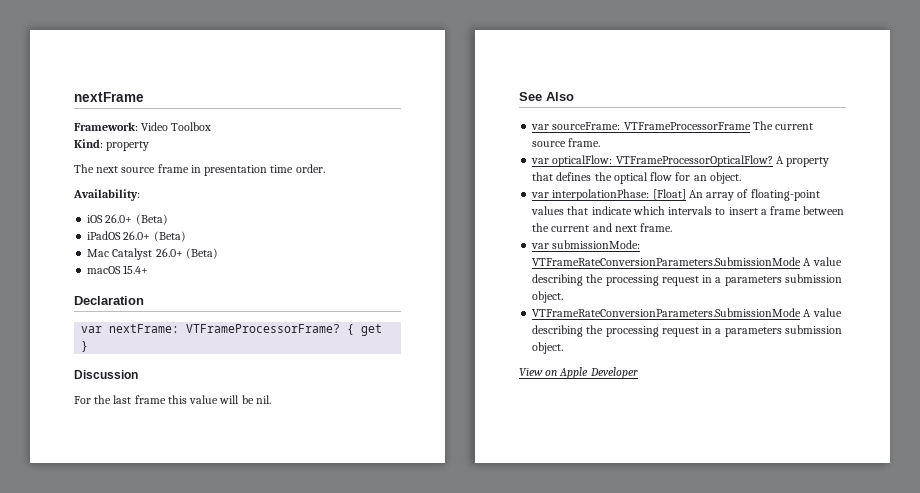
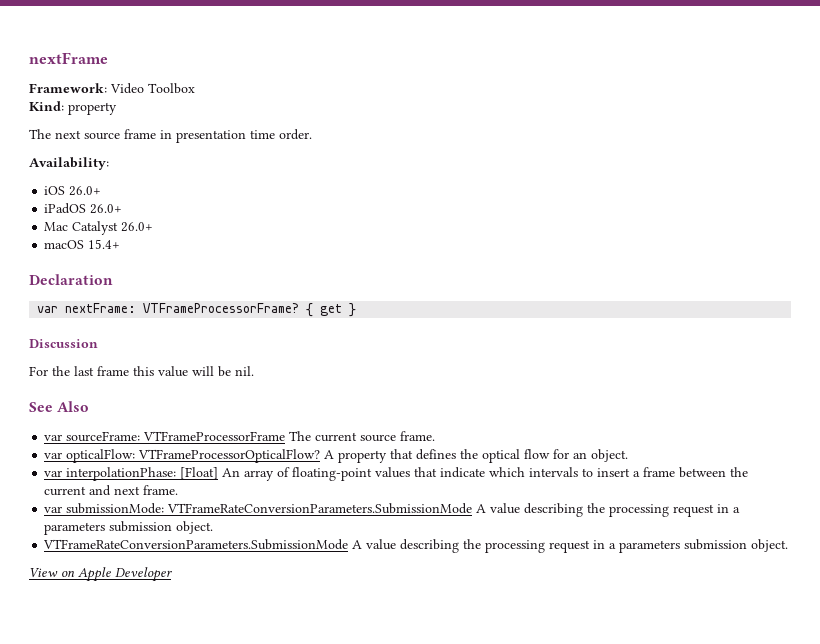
- iOS 26.0+ (Beta)
+ iOS 26.0+
- iPadOS 26.0+ (Beta)
+ iPadOS 26.0+
- Mac Catalyst 26.0+ (Beta)
+ Mac Catalyst 26.0+

